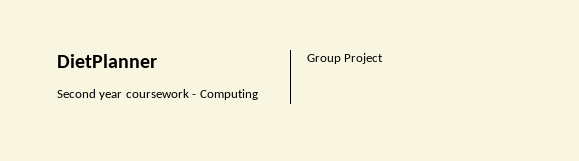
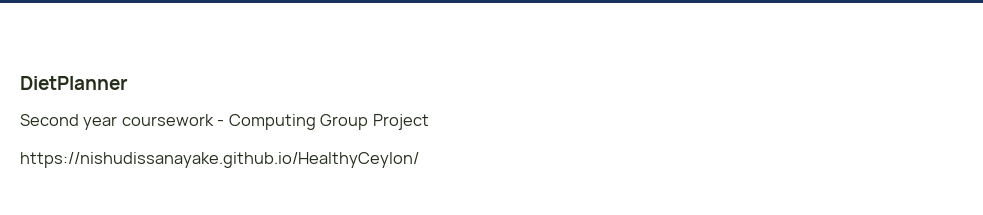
+ https://nishudissanayake.github.io/HealthyCeylon/

